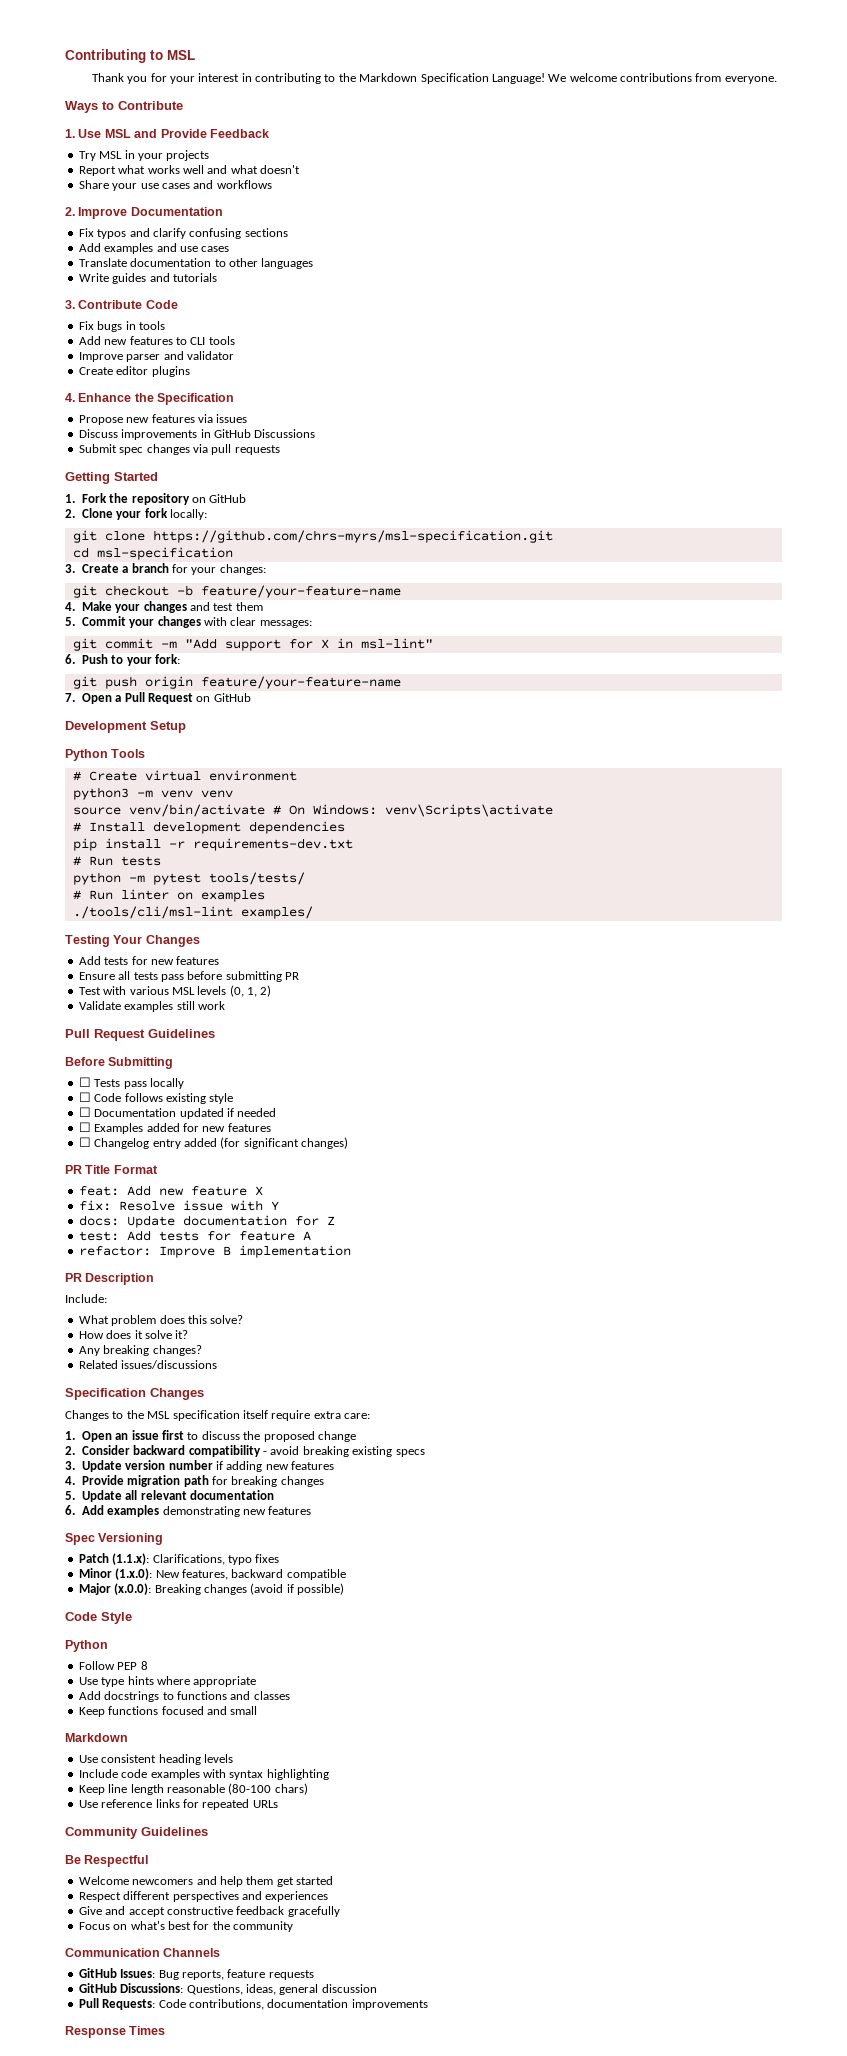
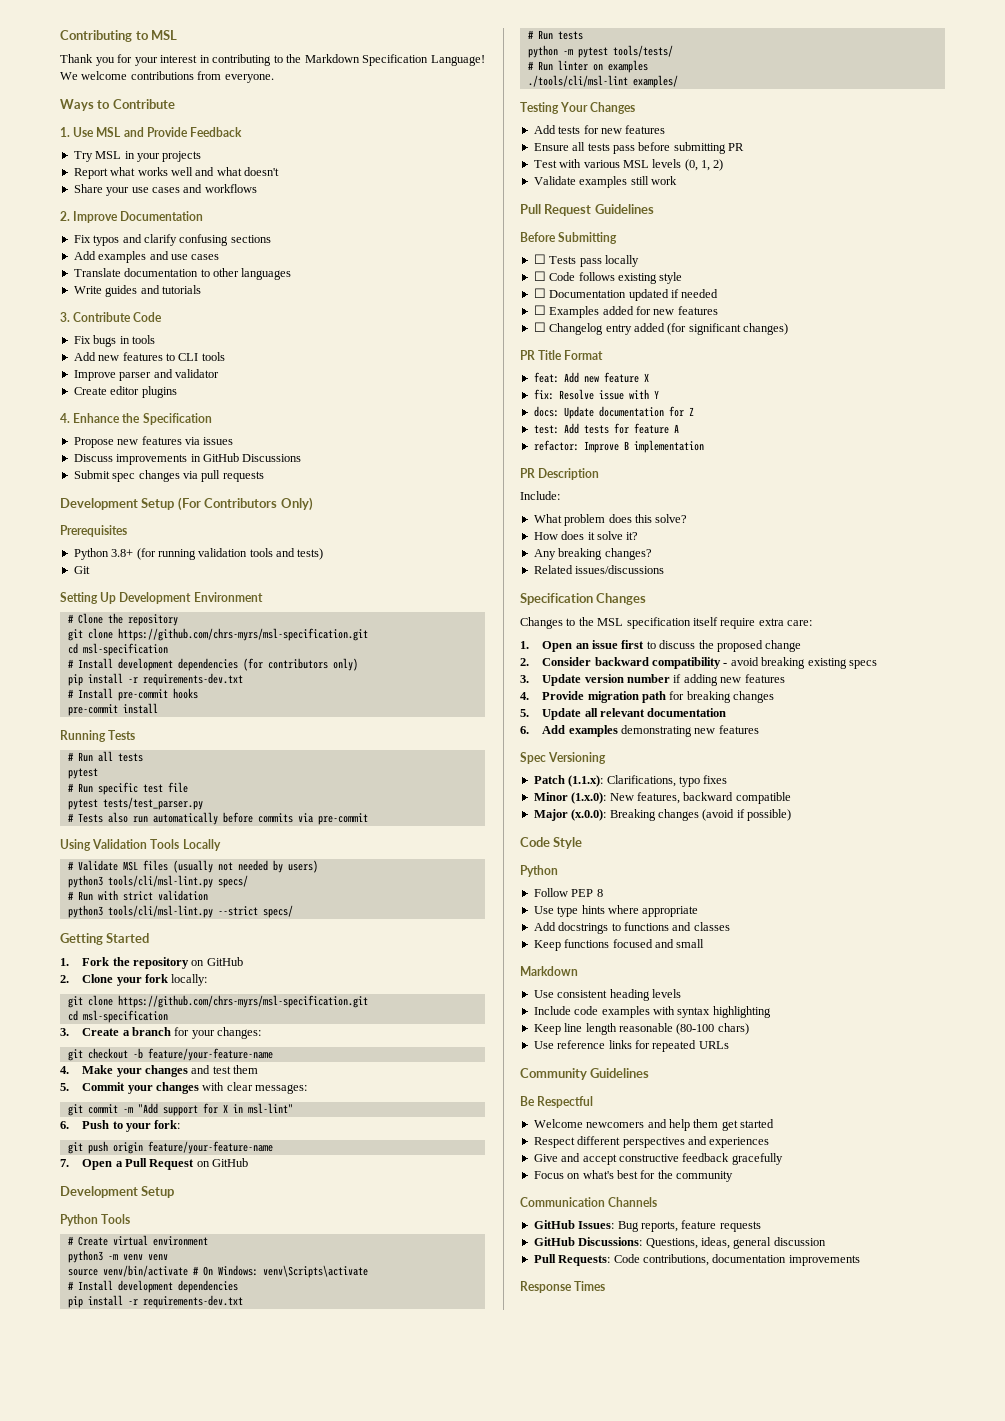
+ Development Setup (For Contributors Only)
+ Prerequisites
+ Python 3.8+ (for running validation tools and tests)
+ Git
+ Setting Up Development Environment
+ # Clone the repository
+ git clone https://github.com/chrs-myrs/msl-specification.git
+ cd msl-specification
+ # Install development dependencies (for contributors only)
+ pip install -r requirements-dev.txt
+ # Install pre-commit hooks
+ pre-commit install
+ Running Tests
+ # Run all tests
+ pytest
+ # Run specific test file
+ pytest tests/test_parser.py
+ # Tests also run automatically before commits via pre-commit
+ Using Validation Tools Locally
+ # Validate MSL files (usually not needed by users)
+ python3 tools/cli/msl-lint.py specs/
+ # Run with strict validation
+ python3 tools/cli/msl-lint.py --strict specs/

